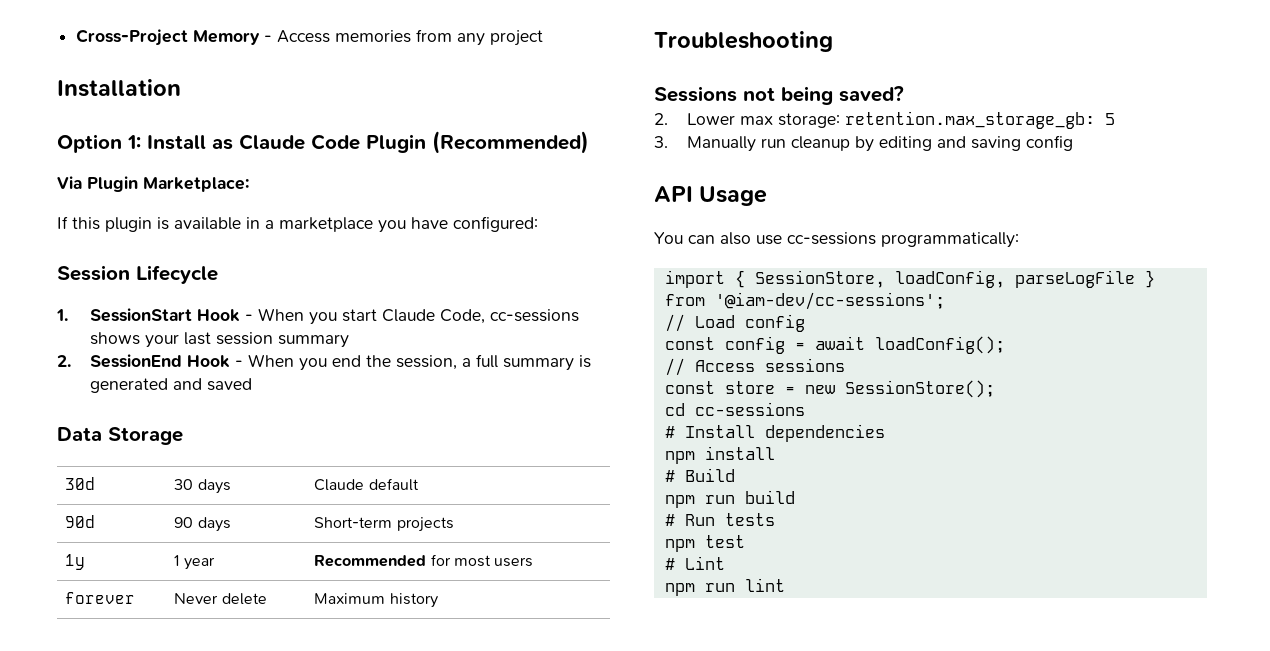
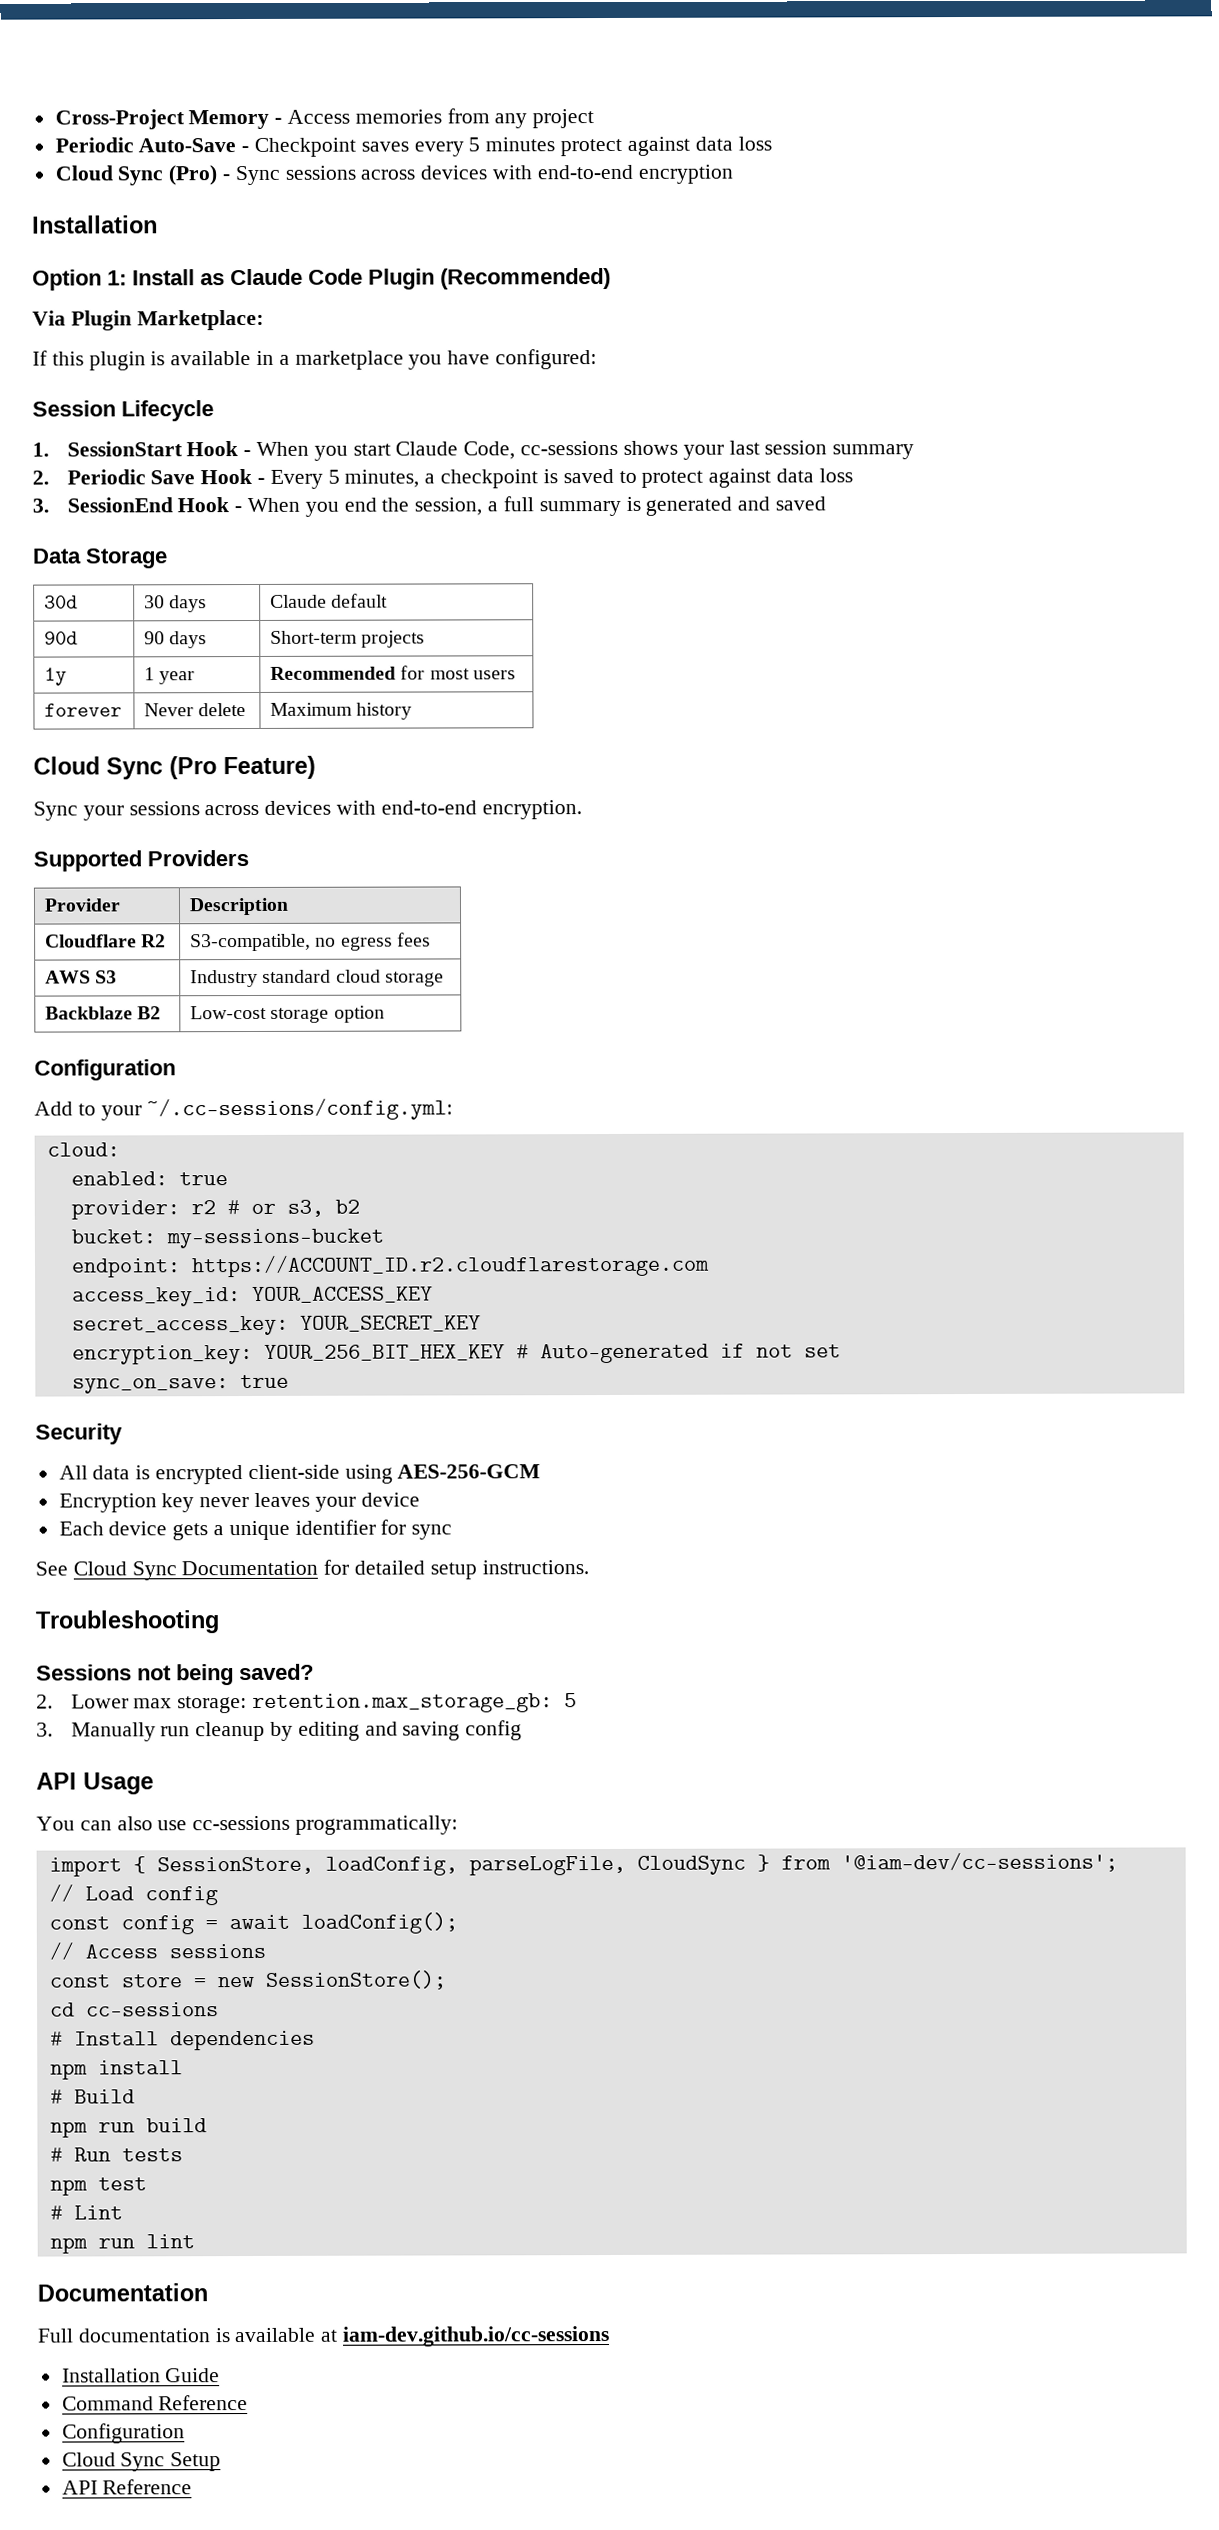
+ Periodic Auto-Save - Checkpoint saves every 5 minutes protect against data loss
+ Cloud Sync (Pro) - Sync sessions across devices with end-to-end encryption
- 2. SessionEnd Hook - When you end the session, a full summary is generated and saved
+ 2. Periodic Save Hook - Every 5 minutes, a checkpoint is saved to protect against data loss
+ 3. SessionEnd Hook - When you end the session, a full summary is generated and saved
+ Cloud Sync (Pro Feature)
+ Sync your sessions across devices with end-to-end encryption.
+ Supported Providers
+ Provider | Description
+ Cloudflare R2 | S3-compatible, no egress fees
+ AWS S3 | Industry standard cloud storage
+ Backblaze B2 | Low-cost storage option
+ Configuration
+ Add to your ~/.cc-sessions/config.yml:
+ cloud:
+ enabled: true
+ provider: r2 # or s3, b2
+ bucket: my-sessions-bucket
+ endpoint: https://ACCOUNT_ID.r2.cloudflarestorage.com
+ access_key_id: YOUR_ACCESS_KEY
+ secret_access_key: YOUR_SECRET_KEY
+ encryption_key: YOUR_256_BIT_HEX_KEY # Auto-generated if not set
+ sync_on_save: true
+ Security
+ All data is encrypted client-side using AES-256-GCM
+ Encryption key never leaves your device
+ Each device gets a unique identifier for sync
+ See Cloud Sync Documentation for detailed setup instructions.
- import { SessionStore, loadConfig, parseLogFile } from '@iam-dev/cc-sessions';
+ import { SessionStore, loadConfig, parseLogFile, CloudSync } from '@iam-dev/cc-sessions';
  npm run lint
+ Documentation
+ Full documentation is available at iam-dev.github.io/cc-sessions
+ Installation Guide
+ Command Reference
+ Configuration
+ Cloud Sync Setup
+ API Reference

